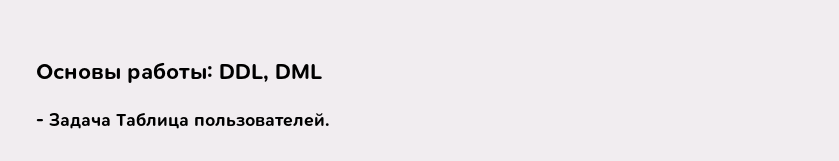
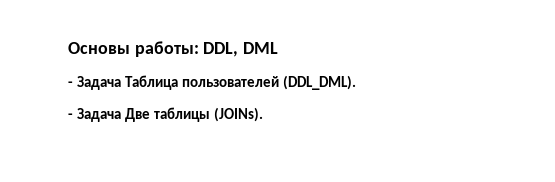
- - Задача Таблица пользователей.
+ - Задача Таблица пользователей (DDL_DML).
+ - Задача Две таблицы (JOINs).

